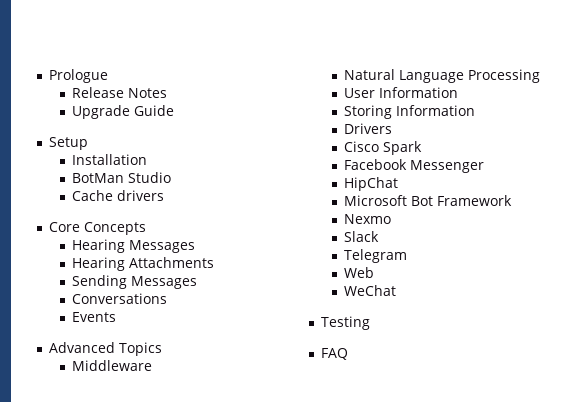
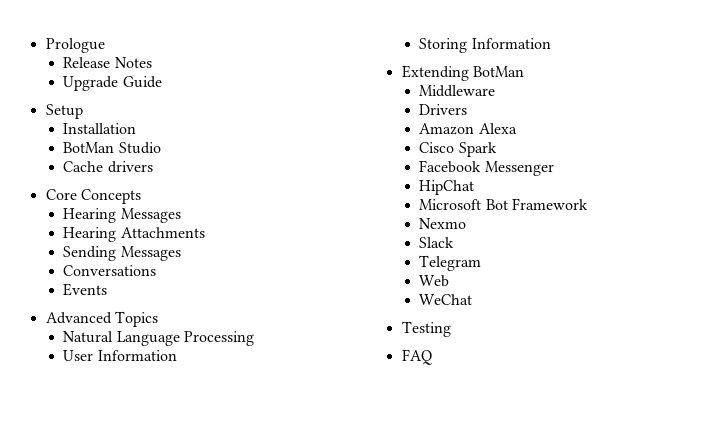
- Middleware
+ Extending BotMan
+ Middleware
+ Amazon Alexa

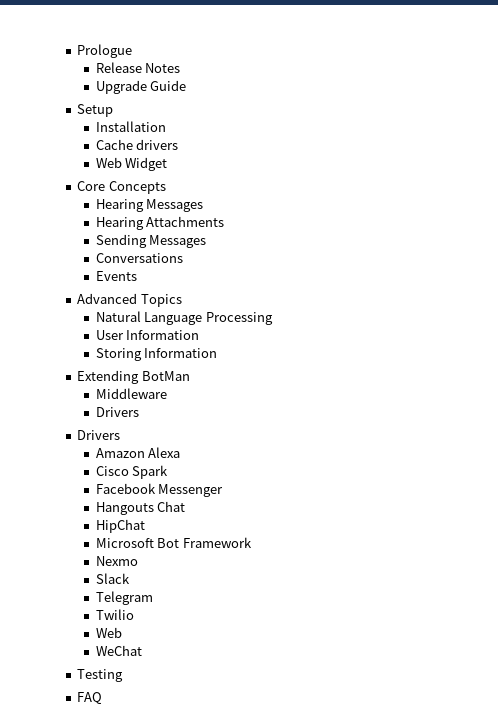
- BotMan Studio
+ Web Widget
  Middleware
+ Drivers
+ Hangouts Chat
+ Twilio

